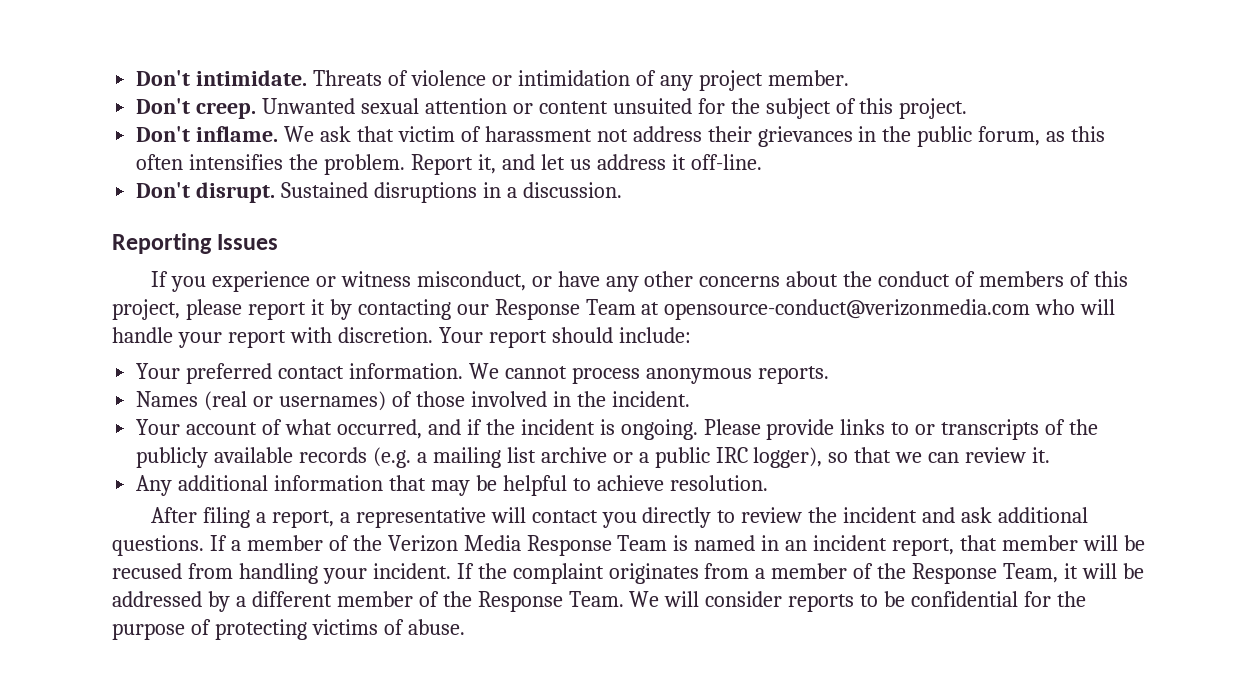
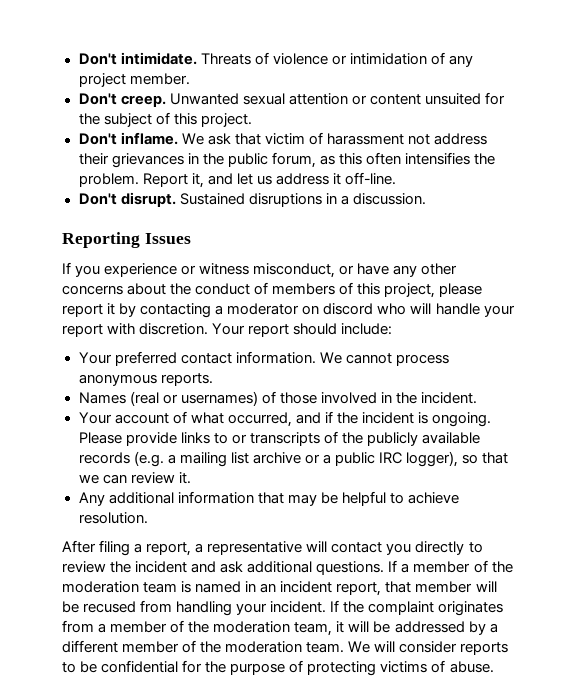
- If you experience or witness misconduct, or have any other concerns about the conduct of members of this project, please report it by contacting our Response Team at opensource-conduct@verizonmedia.com who will handle your report with discretion.
+ If you experience or witness misconduct, or have any other concerns about the conduct of members of this project, please report it by contacting a moderator on discord who will handle your report with discretion.
- If a member of the Verizon Media Response Team is named in an incident report, that member will be recused from handling your incident.
+ If a member of the moderation team is named in an incident report, that member will be recused from handling your incident.
- If the complaint originates from a member of the Response Team, it will be addressed by a different member of the Response Team.
+ If the complaint originates from a member of the moderation team, it will be addressed by a different member of the moderation team.

